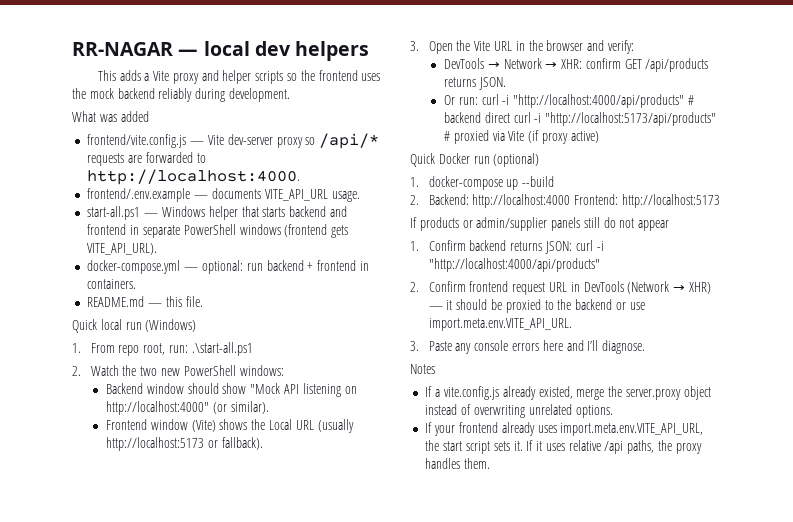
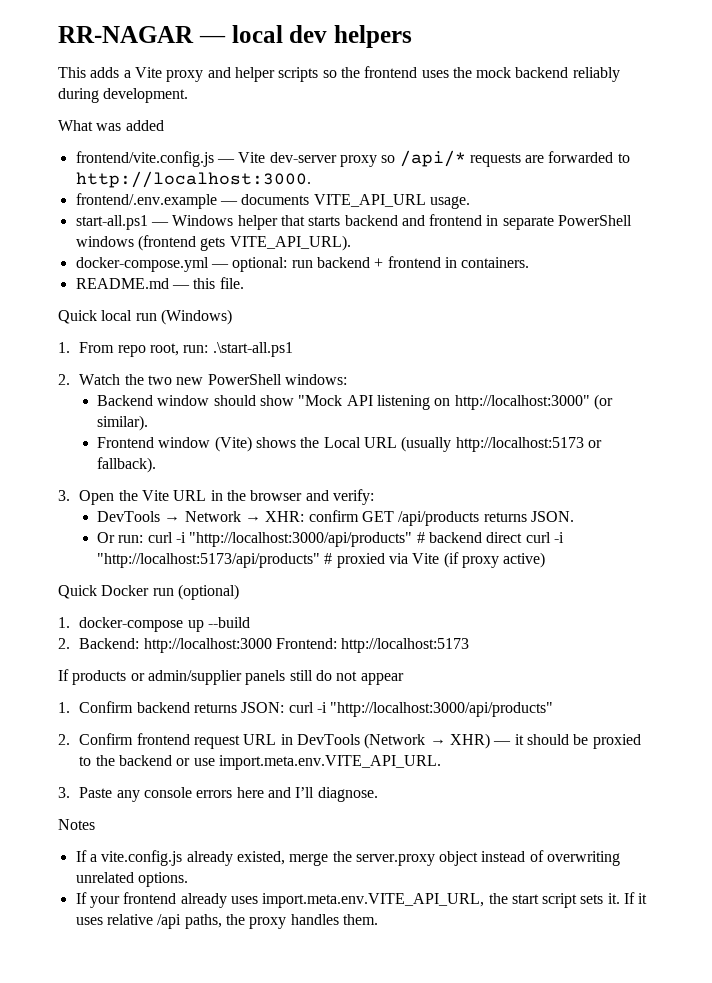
- frontend/vite.config.js — Vite dev-server proxy so /api/* requests are forwarded to http://localhost:4000.
+ frontend/vite.config.js — Vite dev-server proxy so /api/* requests are forwarded to http://localhost:3000.
- Backend window should show "Mock API listening on http://localhost:4000" (or similar).
+ Backend window should show "Mock API listening on http://localhost:3000" (or similar).
- Or run: curl -i "http://localhost:4000/api/products" # backend direct curl -i "http://localhost:5173/api/products" # proxied via Vite (if proxy active)
+ Or run: curl -i "http://localhost:3000/api/products" # backend direct curl -i "http://localhost:5173/api/products" # proxied via Vite (if proxy active)
- 2. Backend: http://localhost:4000 Frontend: http://localhost:5173
+ 2. Backend: http://localhost:3000 Frontend: http://localhost:5173
- 1. Confirm backend returns JSON: curl -i "http://localhost:4000/api/products"
+ 1. Confirm backend returns JSON: curl -i "http://localhost:3000/api/products"

